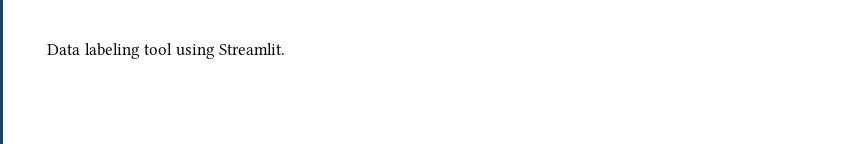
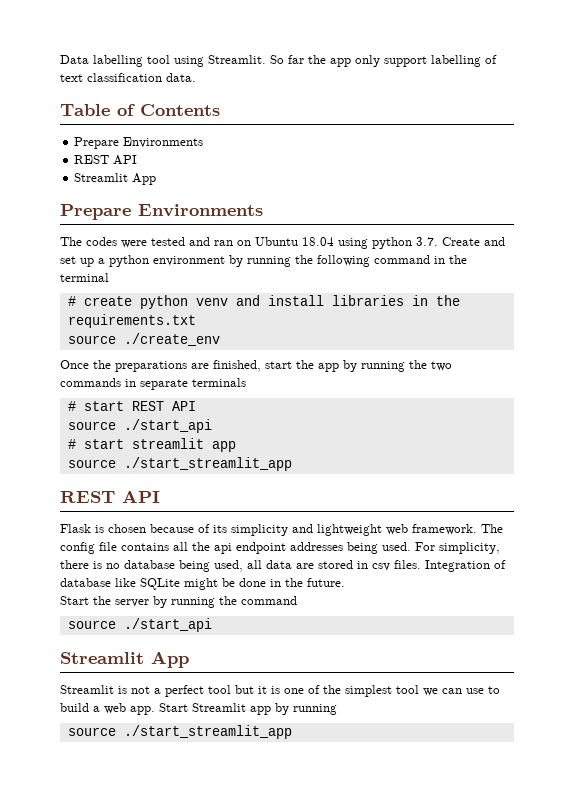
- Data labeling tool using Streamlit.
+ Data labelling tool using Streamlit.
+ So far the app only support labelling of text classification data.
+ Table of Contents
+ Prepare Environments
+ REST API
+ Streamlit App
+ Prepare Environments
+ The codes were tested and ran on Ubuntu 18.04 using python 3.7. Create and set up a python environment by running the following command in the terminal
+ # create python venv and install libraries in the requirements.txt
+ source ./create_env
+ Once the preparations are finished, start the app by running the two commands in separate terminals
+ # start REST API
+ source ./start_api
+ # start streamlit app
+ source ./start_streamlit_app
+ REST API
+ Flask is chosen because of its simplicity and lightweight web framework. The config file contains all the api endpoint addresses being used. For simplicity, there is no database being used, all data are stored in csv files. Integration of database like SQLite might be done in the future.
+ Start the server by running the command
+ source ./start_api
+ Streamlit App
+ Streamlit is not a perfect tool but it is one of the simplest tool we can use to build a web app. Start Streamlit app by running
+ source ./start_streamlit_app

